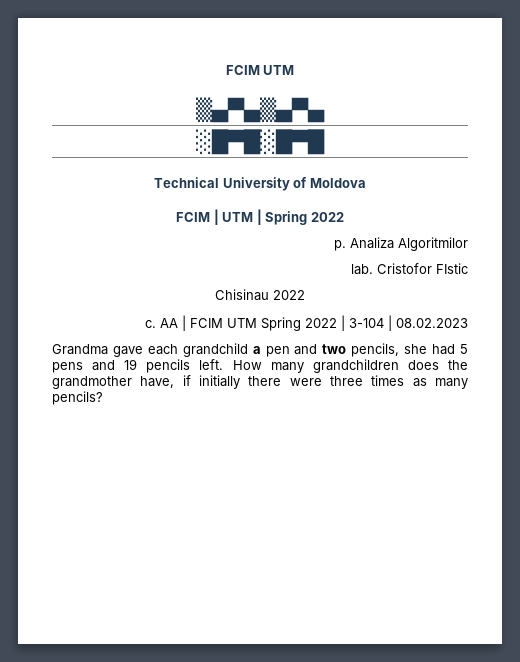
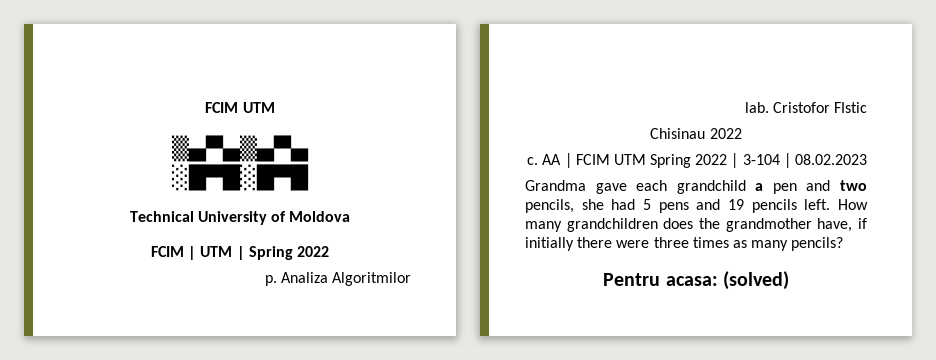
+ Pentru acasa: (solved)

